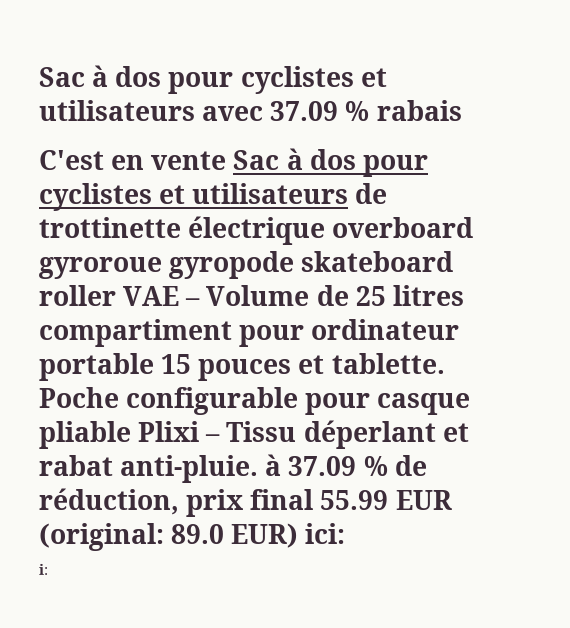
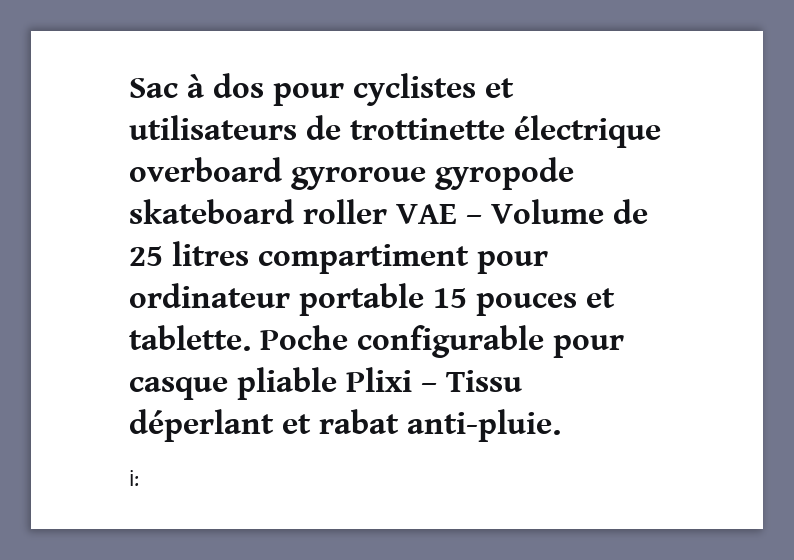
- Sac à dos pour cyclistes et utilisateurs avec 37.09 % rabais
- C'est en vente Sac à dos pour cyclistes et utilisateurs de trottinette électrique overboard gyroroue gyropode skateboard roller VAE – Volume de 25 litres compartiment pour ordinateur portable 15 pouces et tablette.
+ Sac à dos pour cyclistes et utilisateurs de trottinette électrique overboard gyroroue gyropode skateboard roller VAE – Volume de 25 litres compartiment pour ordinateur portable 15 pouces et tablette.
- Poche configurable pour casque pliable Plixi – Tissu déperlant et rabat anti-pluie. à 37.09 % de réduction, prix final 55.99 EUR (original: 89.0 EUR) ici:
+ Poche configurable pour casque pliable Plixi – Tissu déperlant et rabat anti-pluie.

